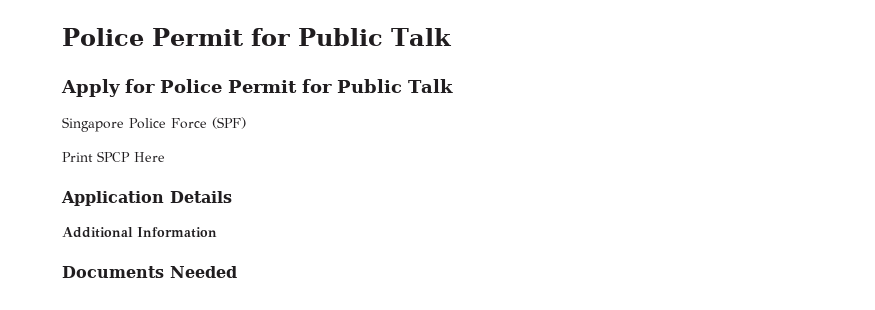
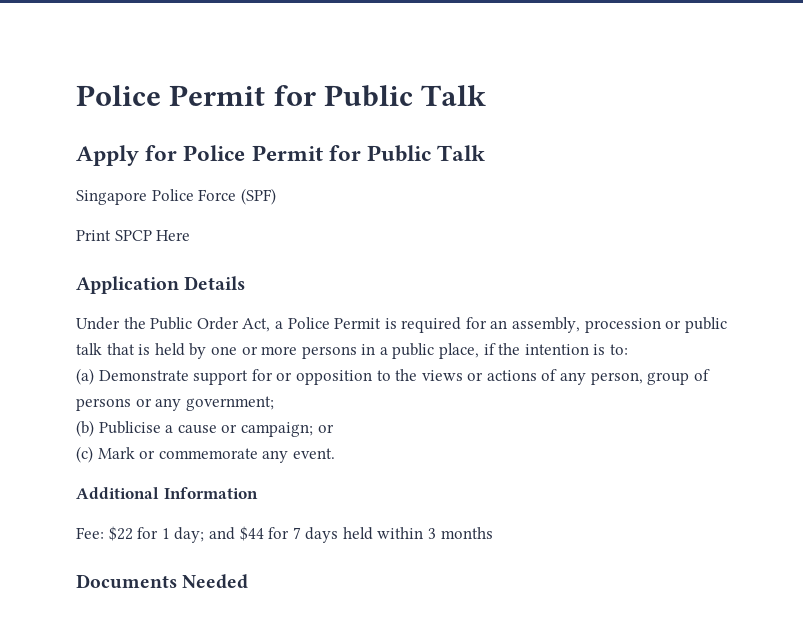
+ Under the Public Order Act, a Police Permit is required for an assembly, procession or public talk that is held by one or more persons in a public place, if the intention is to:
+ (a) Demonstrate support for or opposition to the views or actions of any person, group of persons or any government;
+ (b) Publicise a cause or campaign; or
+ (c) Mark or commemorate any event.
  Additional Information
+ Fee: $22 for 1 day; and $44 for 7 days held within 3 months

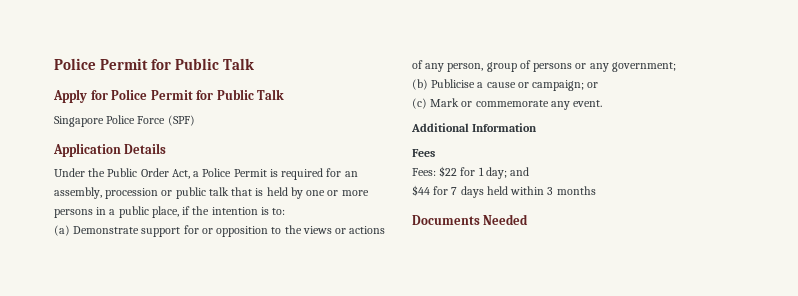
- Print SPCP Here
- Fee: $22 for 1 day; and $44 for 7 days held within 3 months
+ Fees
+ Fees: $22 for 1 day; and
+ $44 for 7 days held within 3 months

